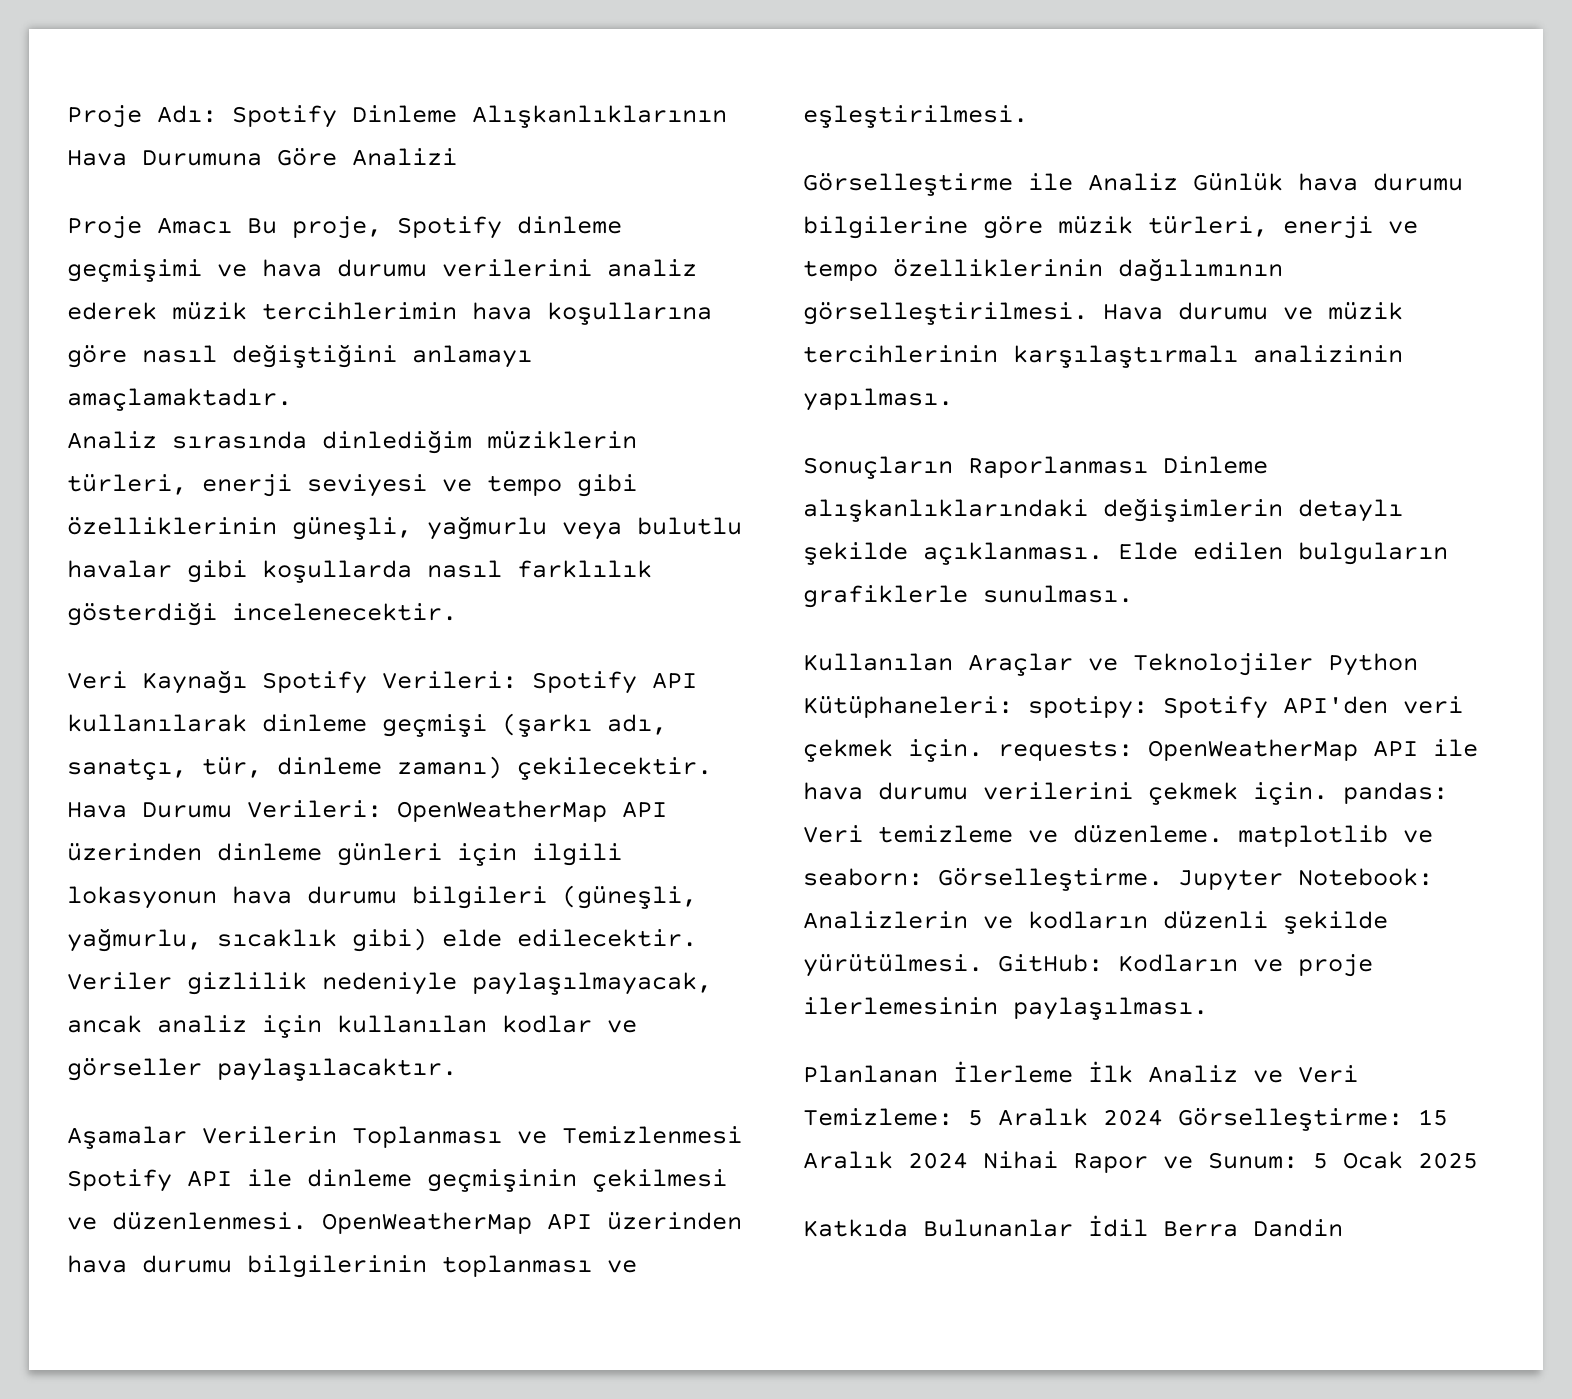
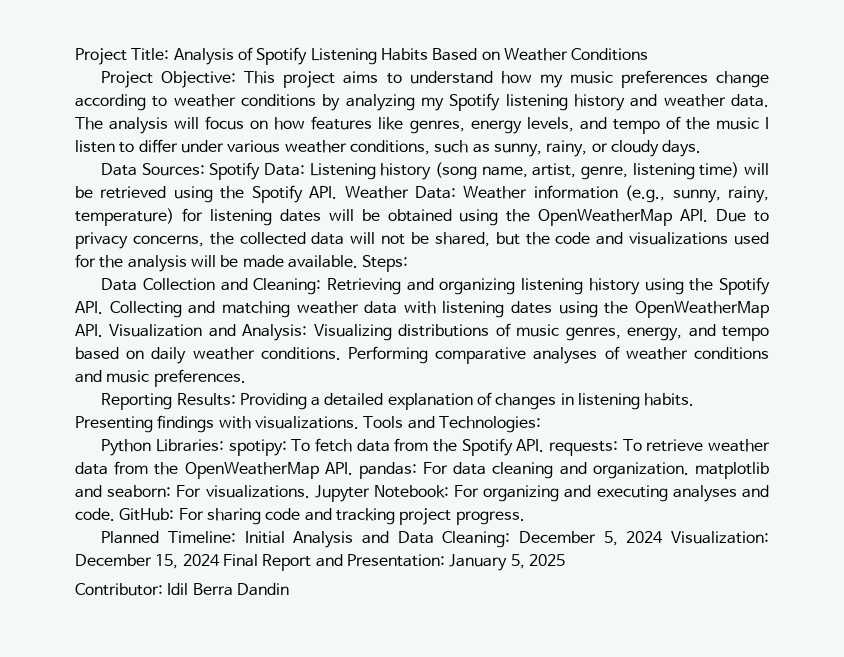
- Proje Adı: Spotify Dinleme Alışkanlıklarının Hava Durumuna Göre Analizi
- Proje Amacı Bu proje, Spotify dinleme geçmişimi ve hava durumu verilerini analiz ederek müzik tercihlerimin hava koşullarına göre nasıl değiştiğini anlamayı amaçlamaktadır.
- Analiz sırasında dinlediğim müziklerin türleri, enerji seviyesi ve tempo gibi özelliklerinin güneşli, yağmurlu veya bulutlu havalar gibi koşullarda nasıl farklılık gösterdiği incelenecektir.
- Veri Kaynağı Spotify Verileri: Spotify API kullanılarak dinleme geçmişi (şarkı adı, sanatçı, tür, dinleme zamanı) çekilecektir. Hava Durumu Verileri: OpenWeatherMap API üzerinden dinleme günleri için ilgili lokasyonun hava durumu bilgileri (güneşli, yağmurlu, sıcaklık gibi) elde edilecektir. Veriler gizlilik nedeniyle paylaşılmayacak, ancak analiz için kullanılan kodlar ve görseller paylaşılacaktır.
- Aşamalar Verilerin Toplanması ve Temizlenmesi Spotify API ile dinleme geçmişinin çekilmesi ve düzenlenmesi. OpenWeatherMap API üzerinden hava durumu bilgilerinin toplanması ve eşleştirilmesi.
- Görselleştirme ile Analiz Günlük hava durumu bilgilerine göre müzik türleri, enerji ve tempo özelliklerinin dağılımının görselleştirilmesi. Hava durumu ve müzik tercihlerinin karşılaştırmalı analizinin yapılması.
- Sonuçların Raporlanması Dinleme alışkanlıklarındaki değişimlerin detaylı şekilde açıklanması. Elde edilen bulguların grafiklerle sunulması.
- Kullanılan Araçlar ve Teknolojiler Python Kütüphaneleri: spotipy: Spotify API'den veri çekmek için. requests: OpenWeatherMap API ile hava durumu verilerini çekmek için. pandas: Veri temizleme ve düzenleme. matplotlib ve seaborn: Görselleştirme. Jupyter Notebook: Analizlerin ve kodların düzenli şekilde yürütülmesi. GitHub: Kodların ve proje ilerlemesinin paylaşılması.
- Planlanan İlerleme İlk Analiz ve Veri Temizleme: 5 Aralık 2024 Görselleştirme: 15 Aralık 2024 Nihai Rapor ve Sunum: 5 Ocak 2025
- Katkıda Bulunanlar İdil Berra Dandin
+ Project Title: Analysis of Spotify Listening Habits Based on Weather Conditions
+ Project Objective: This project aims to understand how my music preferences change according to weather conditions by analyzing my Spotify listening history and weather data. The analysis will focus on how features like genres, energy levels, and tempo of the music I listen to differ under various weather conditions, such as sunny, rainy, or cloudy days.
+ Data Sources: Spotify Data: Listening history (song name, artist, genre, listening time) will be retrieved using the Spotify API. Weather Data: Weather information (e.g., sunny, rainy, temperature) for listening dates will be obtained using the OpenWeatherMap API. Due to privacy concerns, the collected data will not be shared, but the code and visualizations used for the analysis will be made available. Steps:
+ Data Collection and Cleaning: Retrieving and organizing listening history using the Spotify API. Collecting and matching weather data with listening dates using the OpenWeatherMap API. Visualization and Analysis: Visualizing distributions of music genres, energy, and tempo based on daily weather conditions. Performing comparative analyses of weather conditions and music preferences.
+ Reporting Results: Providing a detailed explanation of changes in listening habits. Presenting findings with visualizations. Tools and Technologies:
+ Python Libraries: spotipy: To fetch data from the Spotify API. requests: To retrieve weather data from the OpenWeatherMap API. pandas: For data cleaning and organization. matplotlib and seaborn: For visualizations. Jupyter Notebook: For organizing and executing analyses and code. GitHub: For sharing code and tracking project progress.
+ Planned Timeline: Initial Analysis and Data Cleaning: December 5, 2024 Visualization: December 15, 2024 Final Report and Presentation: January 5, 2025
+ Contributor: Idil Berra Dandin

